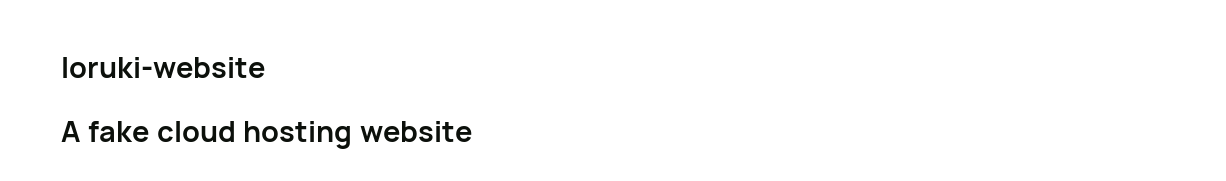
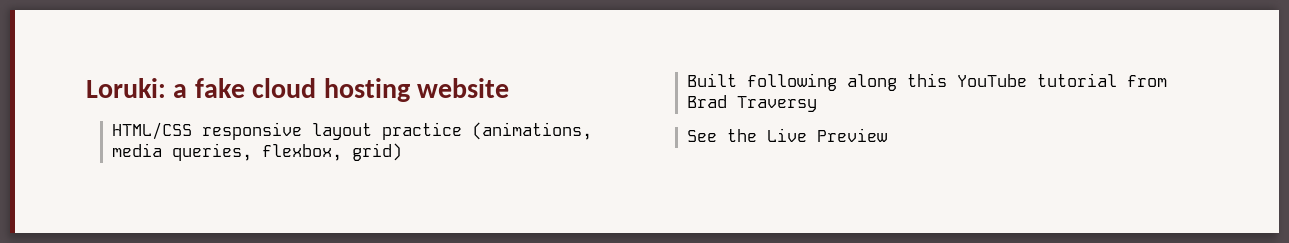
- loruki-website
- A fake cloud hosting website
+ Loruki: a fake cloud hosting website
+ HTML/CSS responsive layout practice (animations, media queries, flexbox, grid)
+ Built following along this YouTube tutorial from Brad Traversy
+ See the Live Preview

